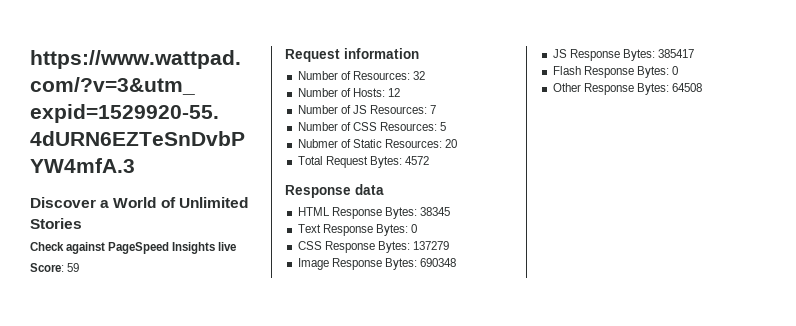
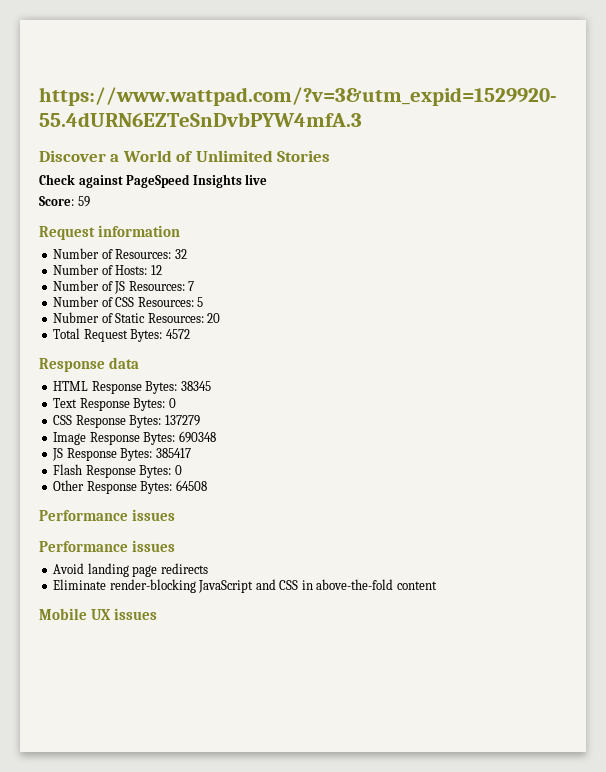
  Other Response Bytes: 64508
+ Performance issues
+ Performance issues
+ Avoid landing page redirects
+ Eliminate render-blocking JavaScript and CSS in above-the-fold content
+ Mobile UX issues

